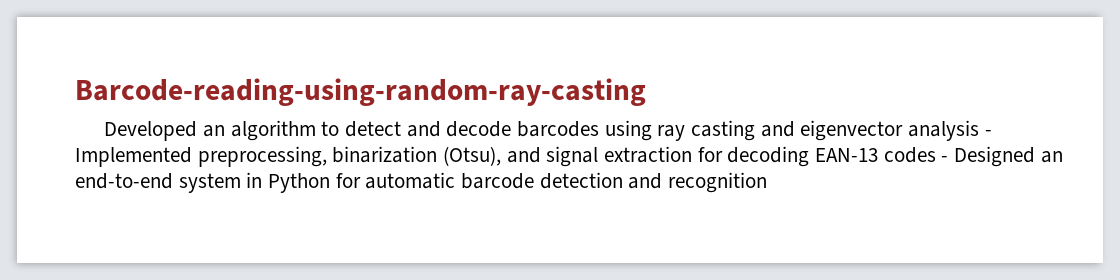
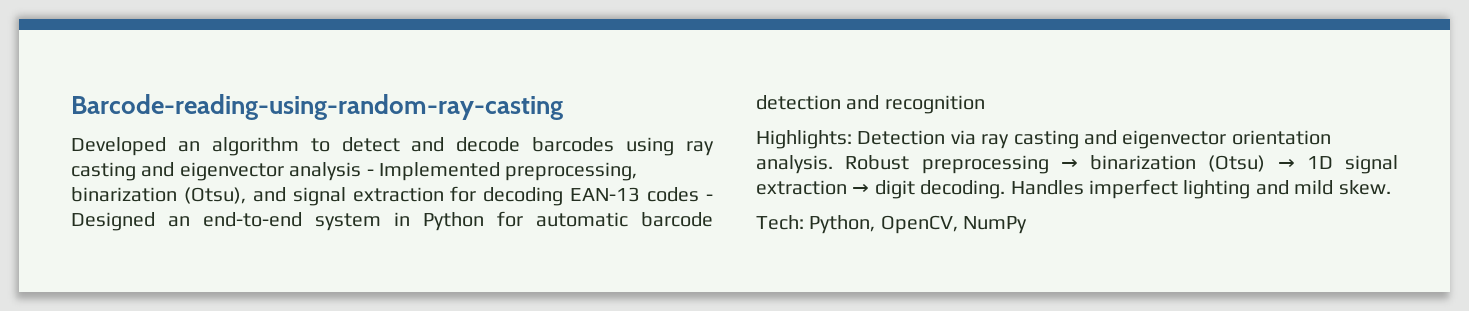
+ Highlights: Detection via ray casting and eigenvector orientation analysis. Robust preprocessing → binarization (Otsu) → 1D signal extraction → digit decoding. Handles imperfect lighting and mild skew.
+ Tech: Python, OpenCV, NumPy

